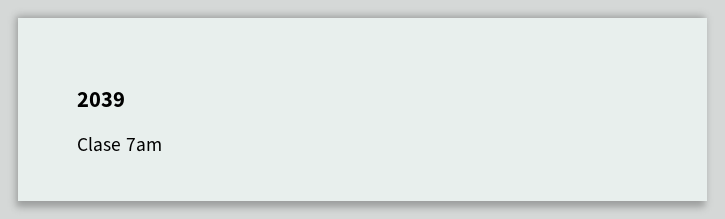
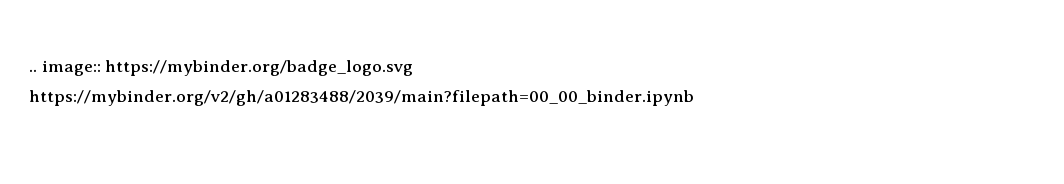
- 2039
- Clase 7am
+ .. image:: https://mybinder.org/badge_logo.svg https://mybinder.org/v2/gh/a01283488/2039/main?filepath=00_00_binder.ipynb

